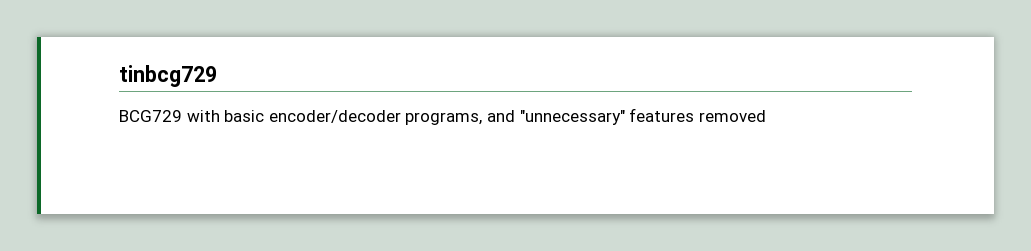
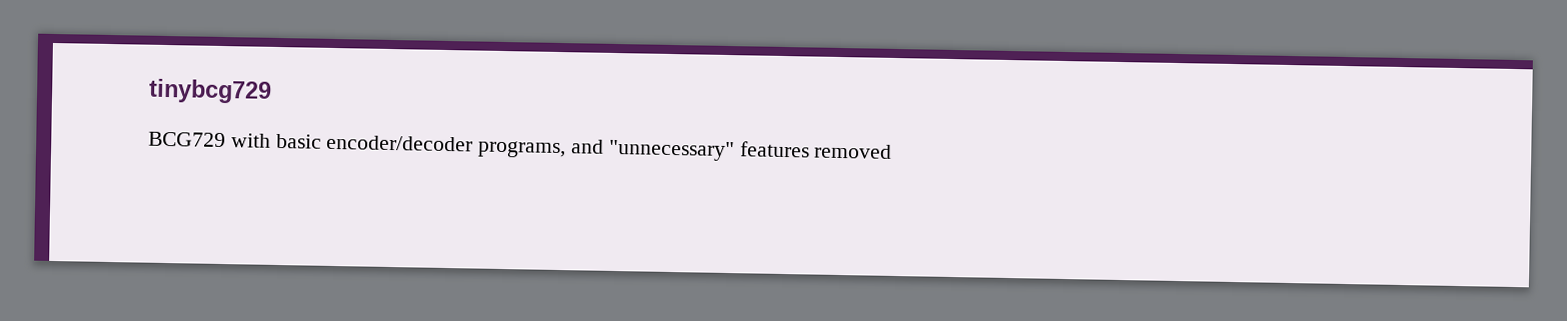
- tinbcg729
+ tinybcg729

